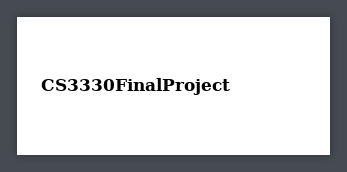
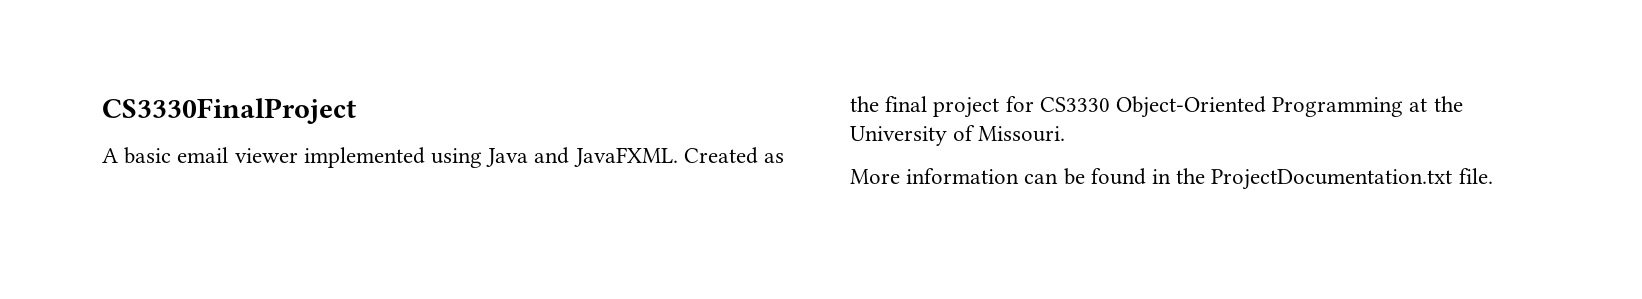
+ A basic email viewer implemented using Java and JavaFXML. Created as the final project for CS3330 Object-Oriented Programming at the University of Missouri.
+ More information can be found in the ProjectDocumentation.txt file.

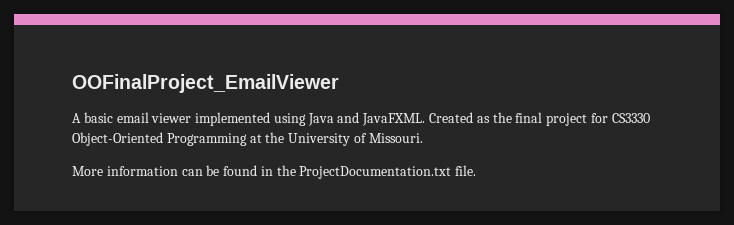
- CS3330FinalProject
+ OOFinalProject_EmailViewer

